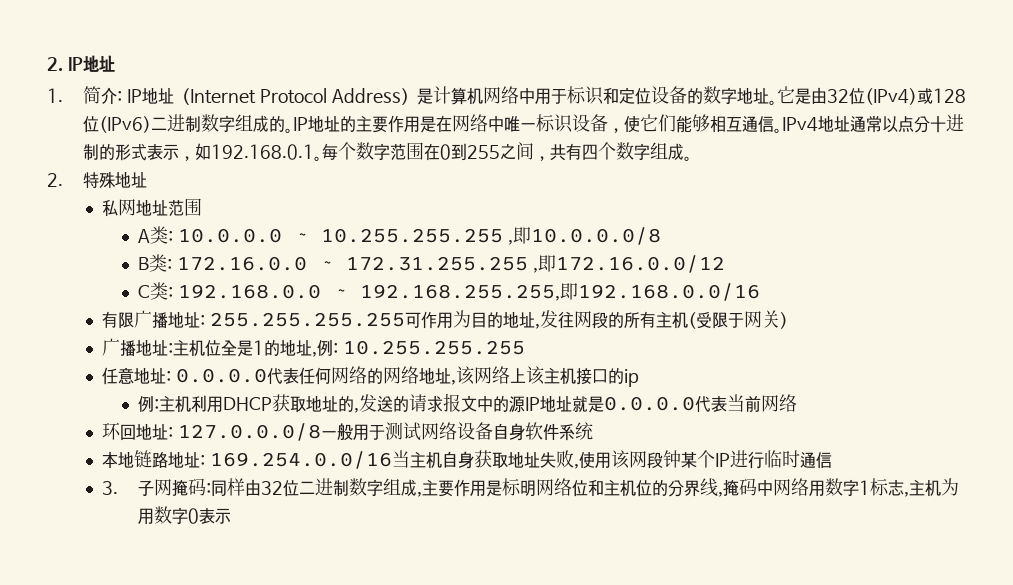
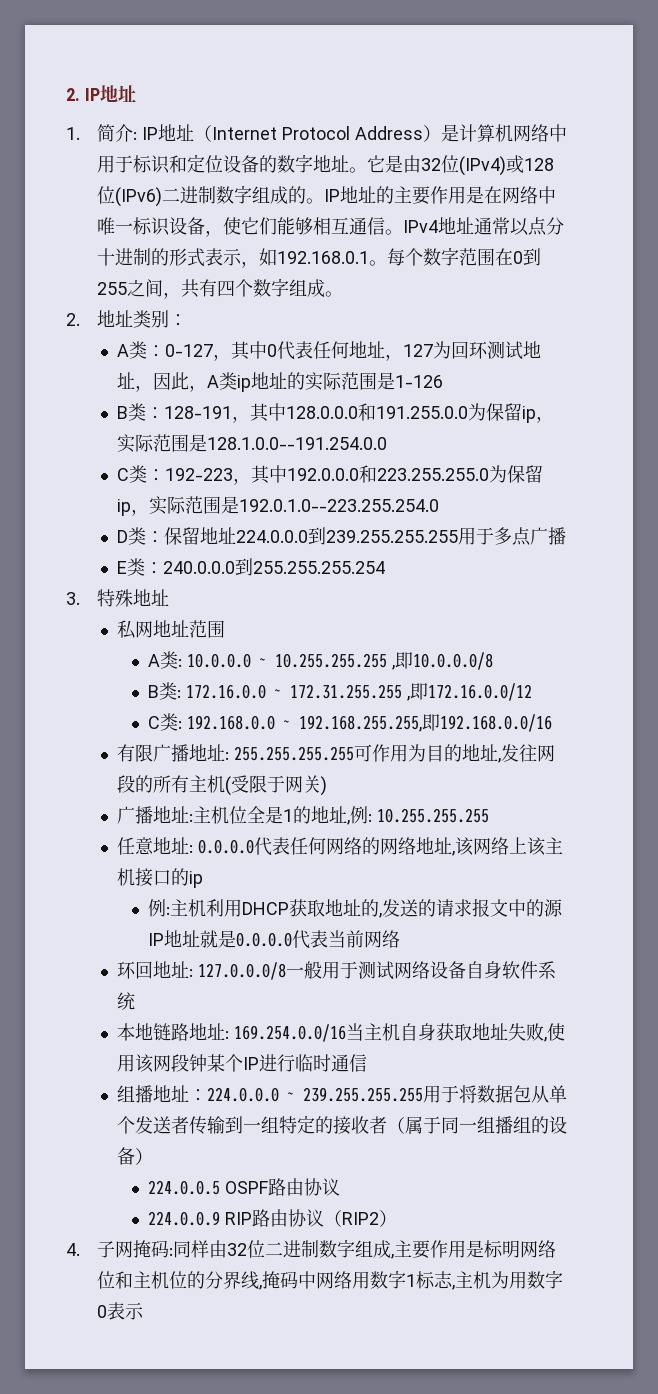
- 2.特殊地址
+ 2.地址类别：
+ A类：0-127，其中0代表任何地址，127为回环测试地址，因此，A类ip地址的实际范围是1-126
+ B类：128-191，其中128.0.0.0和191.255.0.0为保留ip，实际范围是128.1.0.0--191.254.0.0
+ C类：192-223，其中192.0.0.0和223.255.255.0为保留ip，实际范围是192.0.1.0--223.255.254.0
+ D类：保留地址224.0.0.0到239.255.255.255用于多点广播
+ E类：240.0.0.0到255.255.255.254
+ 3.特殊地址
- 3.子网掩码:同样由32位二进制数字组成,主要作用是标明网络位和主机位的分界线,掩码中网络用数字1标志,主机为用数字0表示
+ 组播地址：224.0.0.0 ~ 239.255.255.255用于将数据包从单个发送者传输到一组特定的接收者（属于同一组播组的设备）
+ 224.0.0.5 OSPF路由协议
+ 224.0.0.9 RIP路由协议（RIP2）
+ 4.子网掩码:同样由32位二进制数字组成,主要作用是标明网络位和主机位的分界线,掩码中网络用数字1标志,主机为用数字0表示

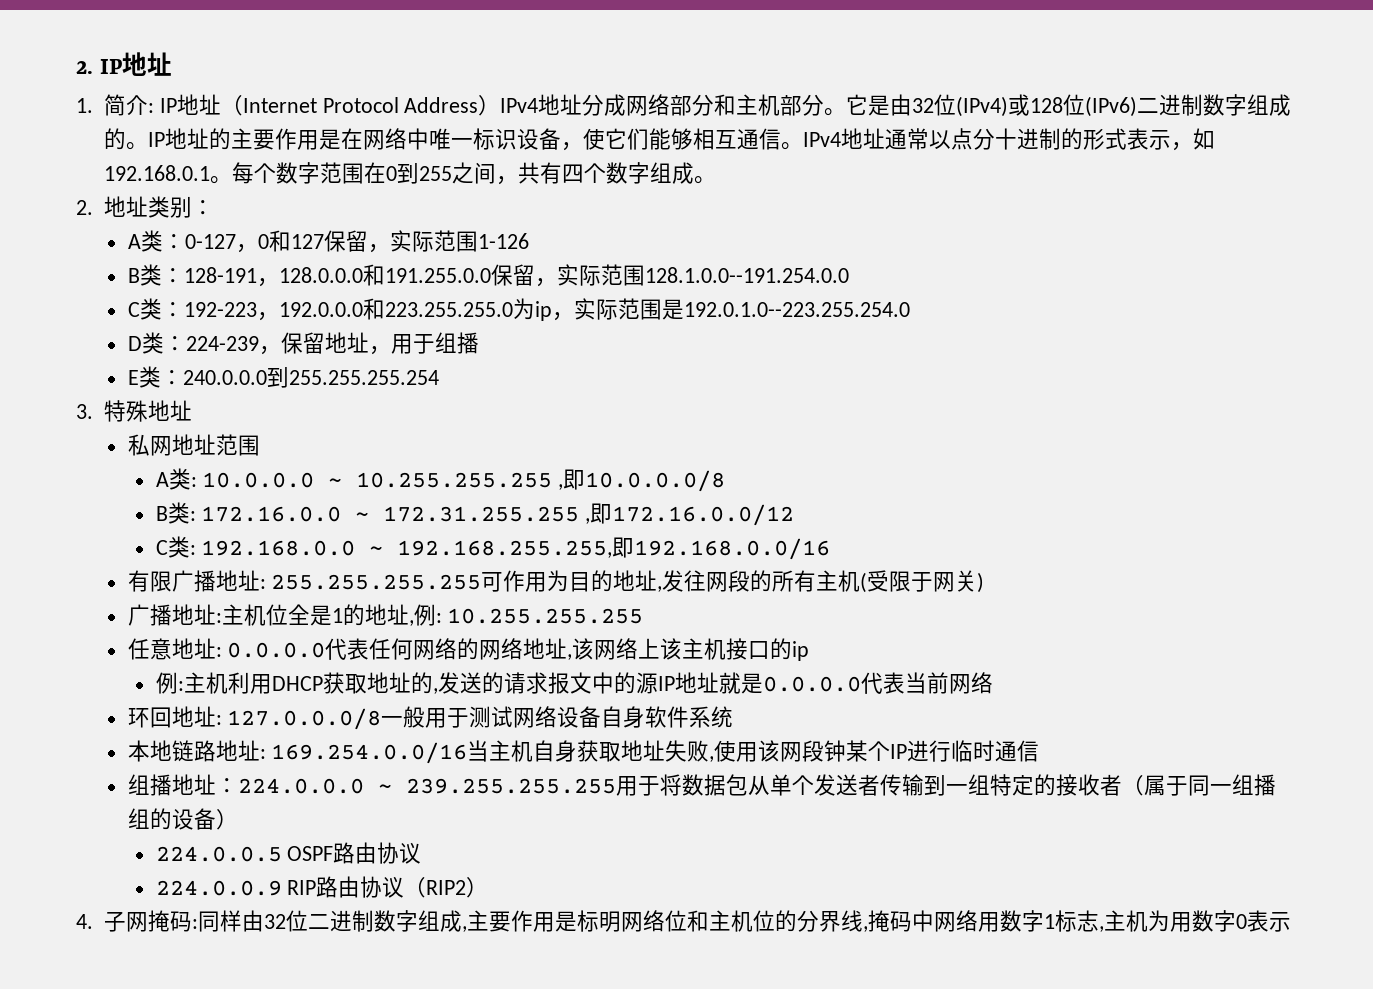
- 1.简介: IP地址（Internet Protocol Address）是计算机网络中用于标识和定位设备的数字地址。
+ 1.简介: IP地址（Internet Protocol Address）IPv4地址分成网络部分和主机部分。
- A类：0-127，其中0代表任何地址，127为回环测试地址，因此，A类ip地址的实际范围是1-126
+ A类：0-127，0和127保留，实际范围1-126
- B类：128-191，其中128.0.0.0和191.255.0.0为保留ip，实际范围是128.1.0.0--191.254.0.0
+ B类：128-191，128.0.0.0和191.255.0.0保留，实际范围128.1.0.0--191.254.0.0
- C类：192-223，其中192.0.0.0和223.255.255.0为保留ip，实际范围是192.0.1.0--223.255.254.0
+ C类：192-223，192.0.0.0和223.255.255.0为ip，实际范围是192.0.1.0--223.255.254.0
- D类：保留地址224.0.0.0到239.255.255.255用于多点广播
+ D类：224-239，保留地址，用于组播

